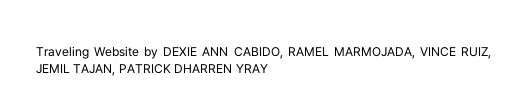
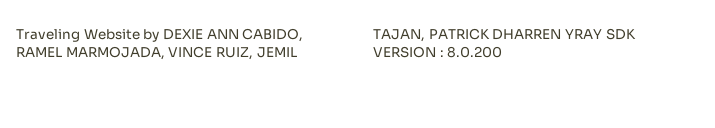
- Traveling Website by DEXIE ANN CABIDO, RAMEL MARMOJADA, VINCE RUIZ, JEMIL TAJAN, PATRICK DHARREN YRAY
+ Traveling Website by DEXIE ANN CABIDO, RAMEL MARMOJADA, VINCE RUIZ, JEMIL TAJAN, PATRICK DHARREN YRAY SDK VERSION : 8.0.200

